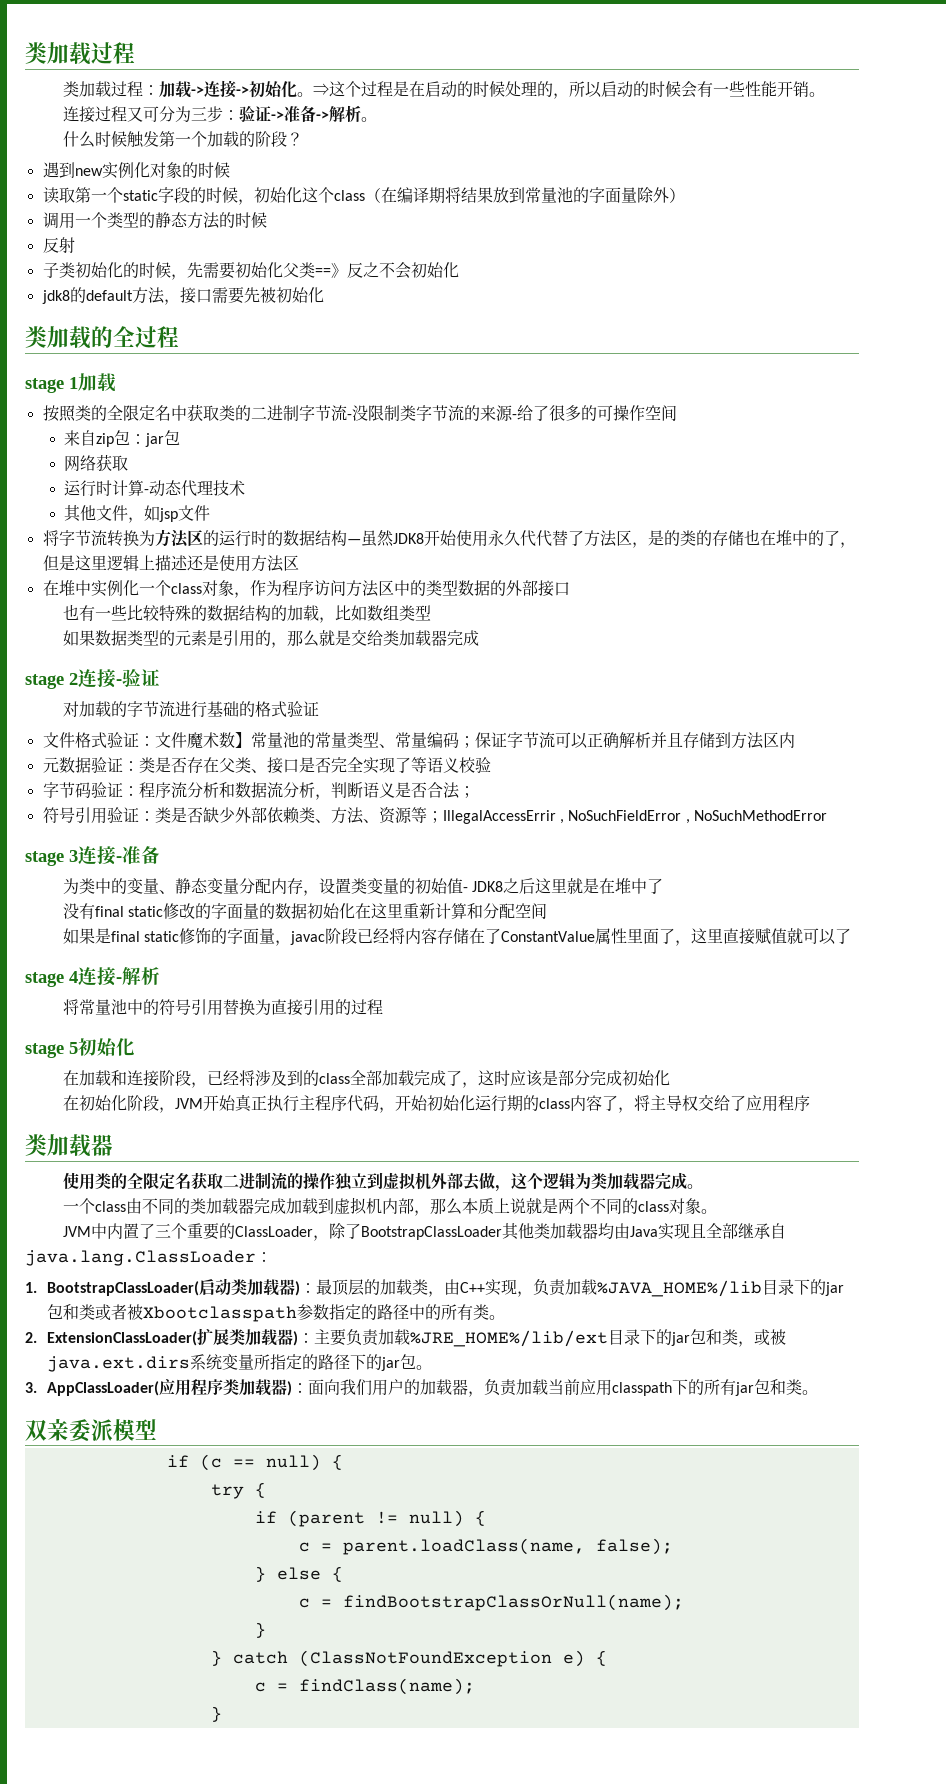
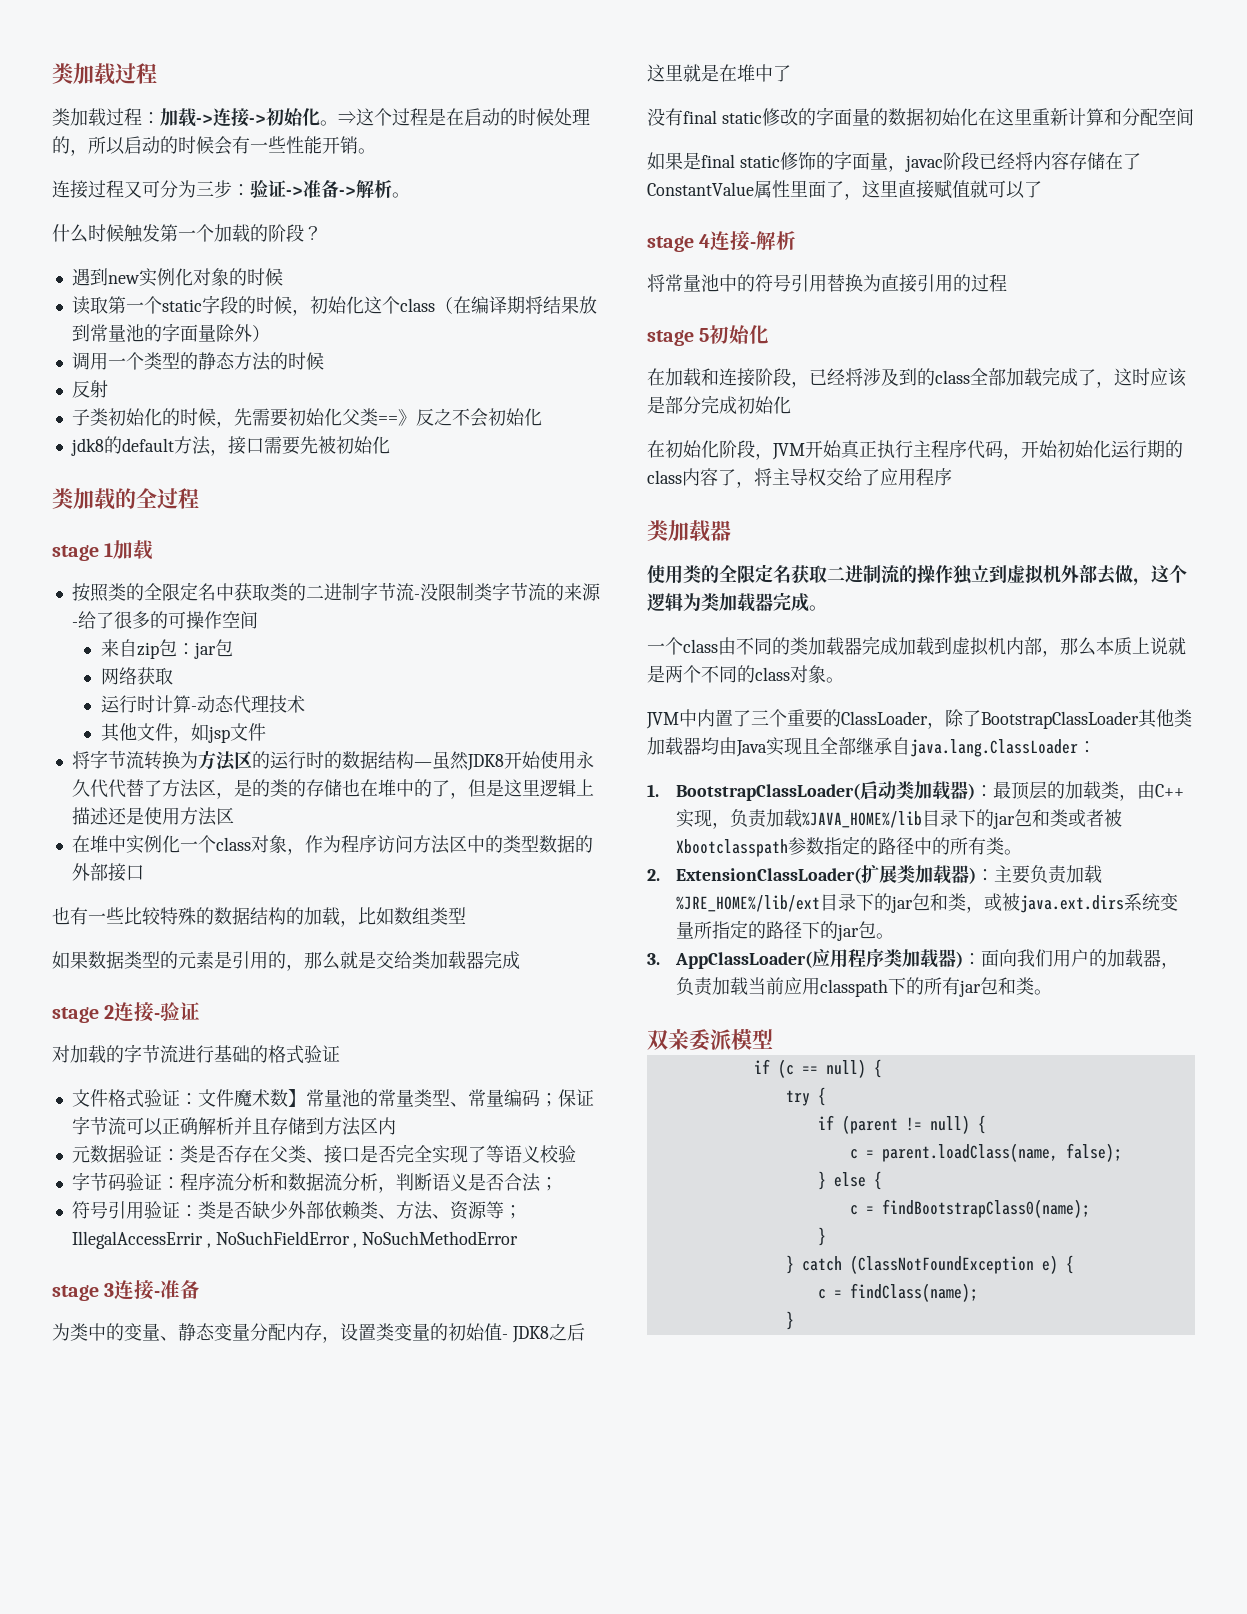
- c = findBootstrapClassOrNull(name);
+ c = findBootstrapClass0(name);

